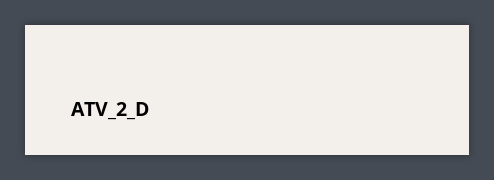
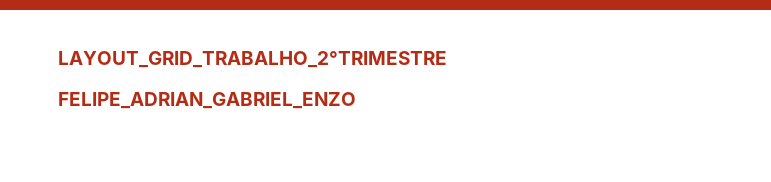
- ATV_2_D
+ LAYOUT_GRID_TRABALHO_2°TRIMESTRE
+ FELIPE_ADRIAN_GABRIEL_ENZO

